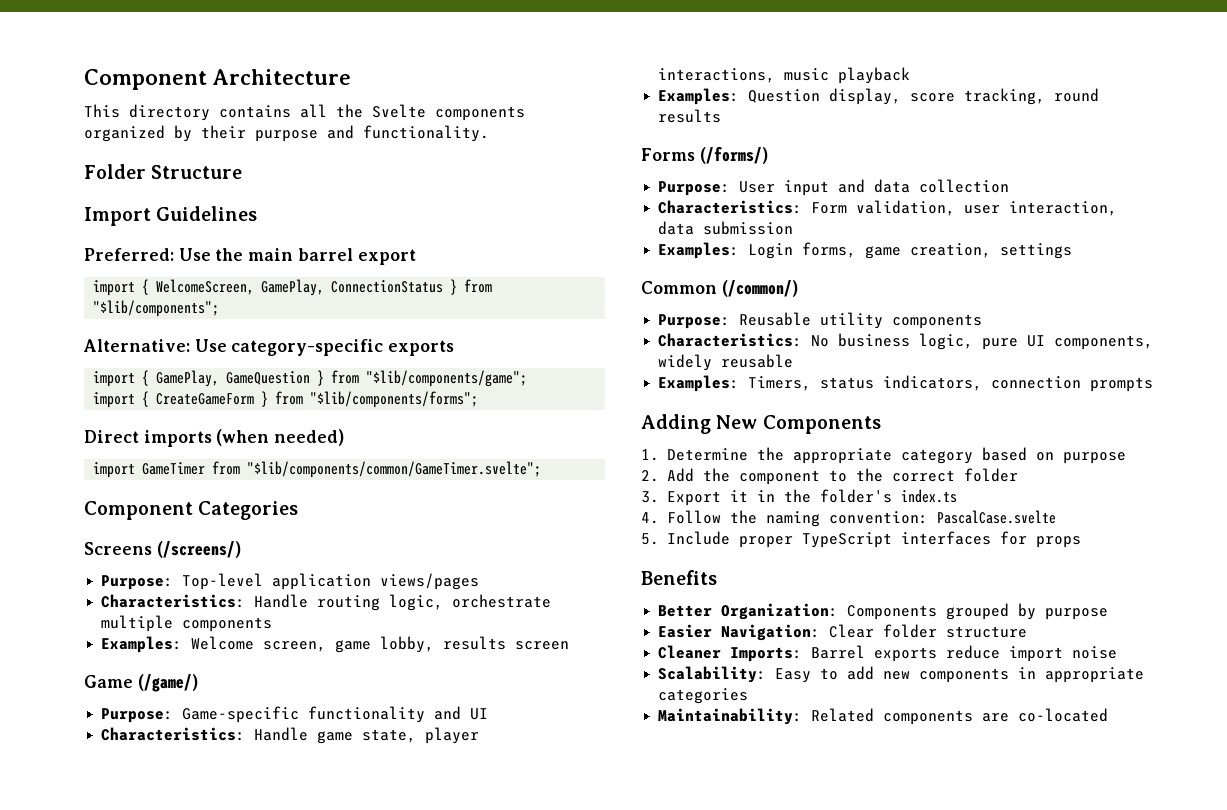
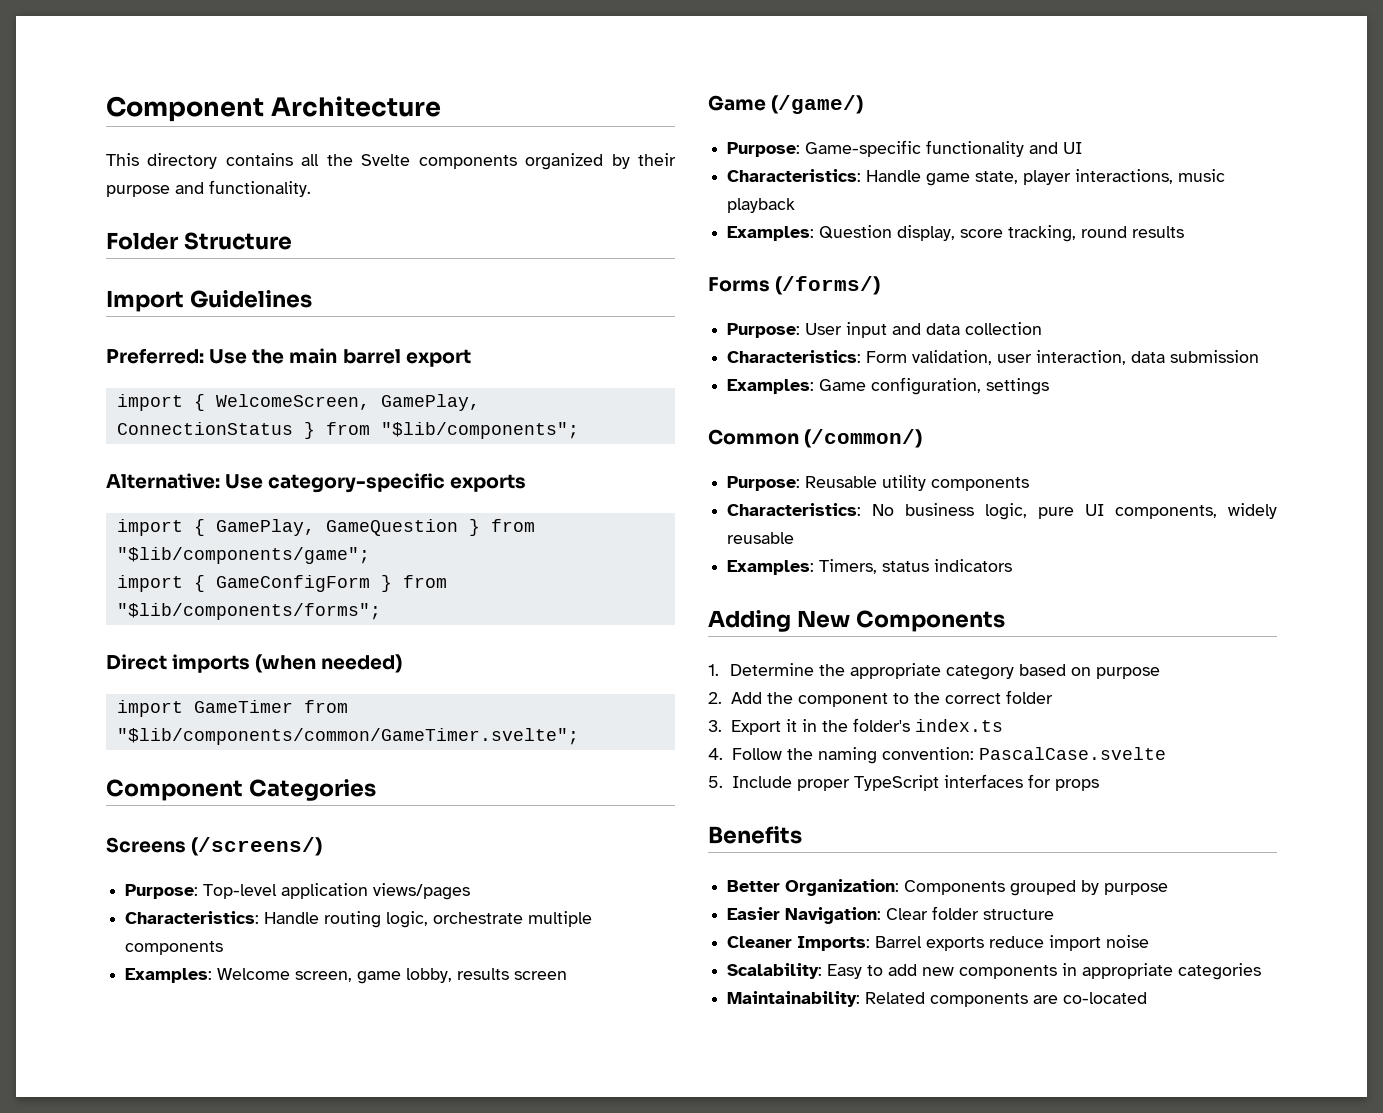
- import { CreateGameForm } from "$lib/components/forms";
+ import { GameConfigForm } from "$lib/components/forms";
- Examples: Login forms, game creation, settings
+ Examples: Game configuration, settings
- Examples: Timers, status indicators, connection prompts
+ Examples: Timers, status indicators

